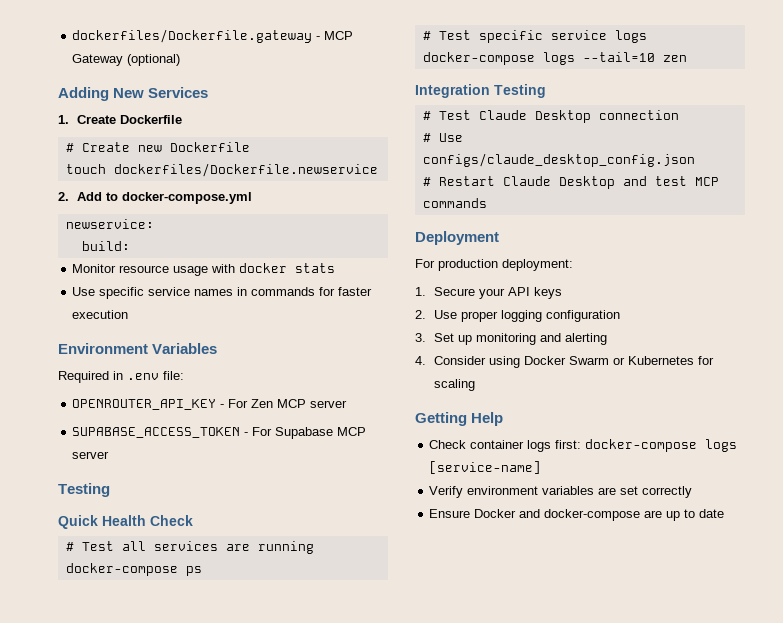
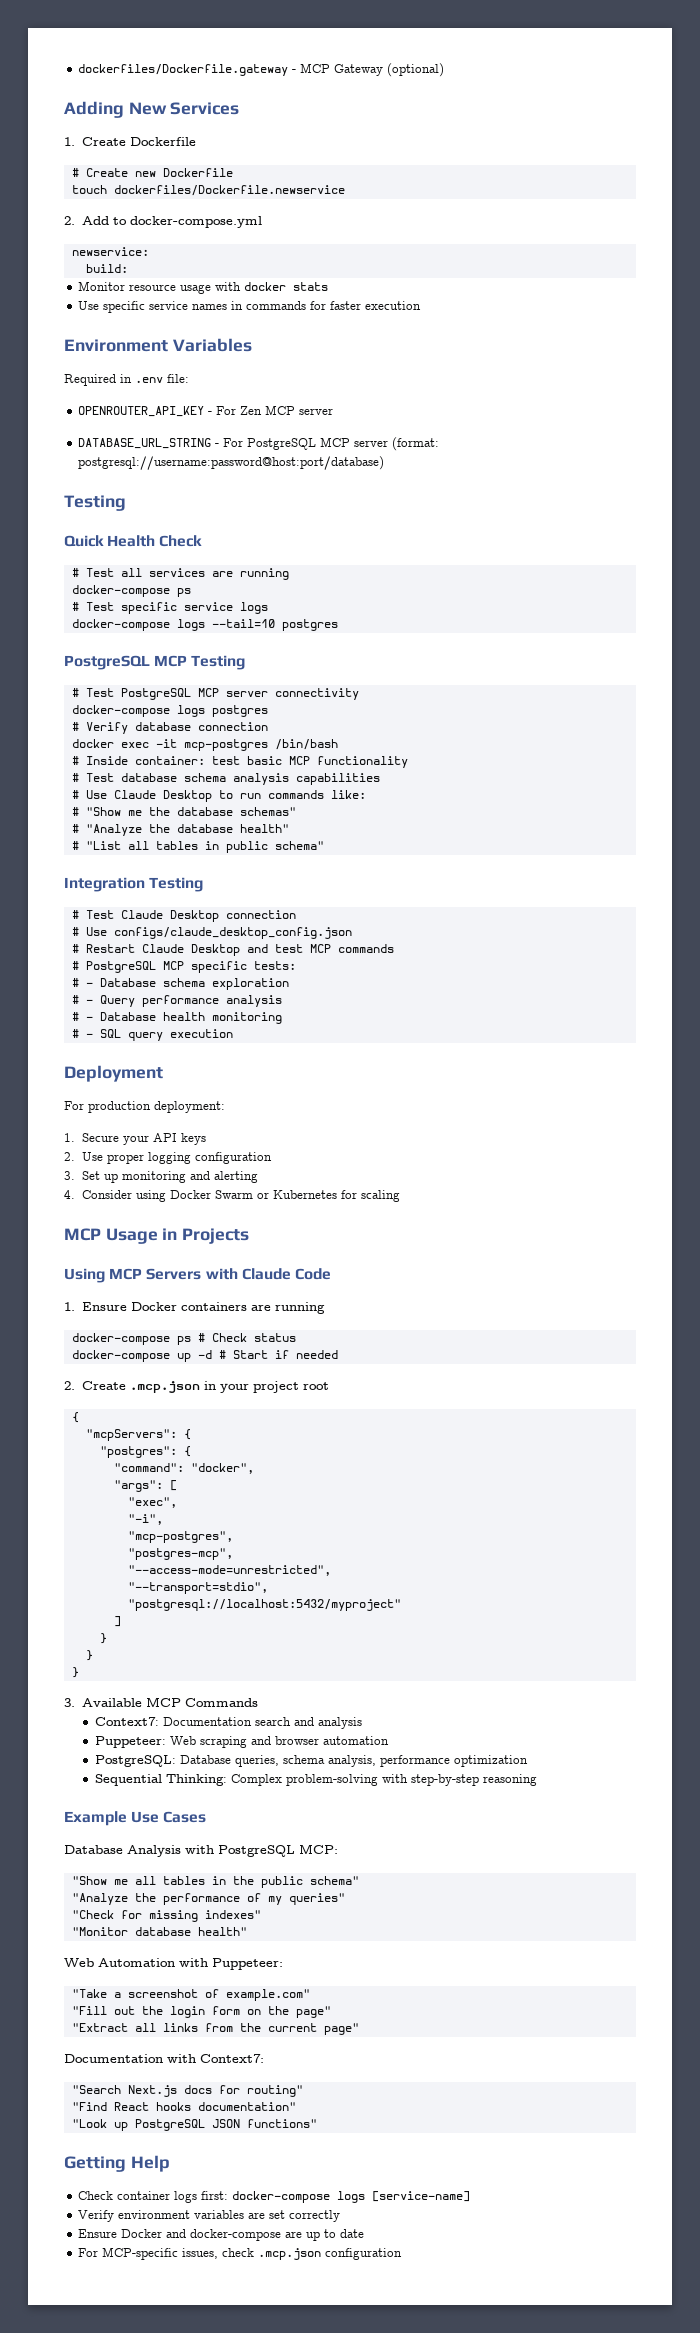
- SUPABASE_ACCESS_TOKEN - For Supabase MCP server
+ DATABASE_URL_STRING - For PostgreSQL MCP server (format: postgresql://username:password@host:port/database)
- docker-compose logs --tail=10 zen
+ docker-compose logs --tail=10 postgres
+ PostgreSQL MCP Testing
+ # Test PostgreSQL MCP server connectivity
+ docker-compose logs postgres
+ # Verify database connection
+ docker exec -it mcp-postgres /bin/bash
+ # Inside container: test basic MCP functionality
+ # Test database schema analysis capabilities
+ # Use Claude Desktop to run commands like:
+ # "Show me the database schemas"
+ # "Analyze the database health"
+ # "List all tables in public schema"
+ # PostgreSQL MCP specific tests:
+ # - Database schema exploration
+ # - Query performance analysis
+ # - Database health monitoring
+ # - SQL query execution
+ MCP Usage in Projects
+ Using MCP Servers with Claude Code
+ 1. Ensure Docker containers are running
+ docker-compose ps # Check status
+ docker-compose up -d # Start if needed
+ 2. Create .mcp.json in your project root
+ {
+ "mcpServers": {
+ "postgres": {
+ "command": "docker",
+ "args": [
+ "exec",
+ "-i",
+ "mcp-postgres",
+ "postgres-mcp",
+ "--access-mode=unrestricted",
+ "--transport=stdio",
+ "postgresql://localhost:5432/myproject"
+ ]
+ }
+ }
+ }
+ 3. Available MCP Commands
+ Context7: Documentation search and analysis
+ Puppeteer: Web scraping and browser automation
+ PostgreSQL: Database queries, schema analysis, performance optimization
+ Sequential Thinking: Complex problem-solving with step-by-step reasoning
+ Example Use Cases
+ Database Analysis with PostgreSQL MCP:
+ "Show me all tables in the public schema"
+ "Analyze the performance of my queries"
+ "Check for missing indexes"
+ "Monitor database health"
+ Web Automation with Puppeteer:
+ "Take a screenshot of example.com"
+ "Fill out the login form on the page"
+ "Extract all links from the current page"
+ Documentation with Context7:
+ "Search Next.js docs for routing"
+ "Find React hooks documentation"
+ "Look up PostgreSQL JSON functions"
+ For MCP-specific issues, check .mcp.json configuration

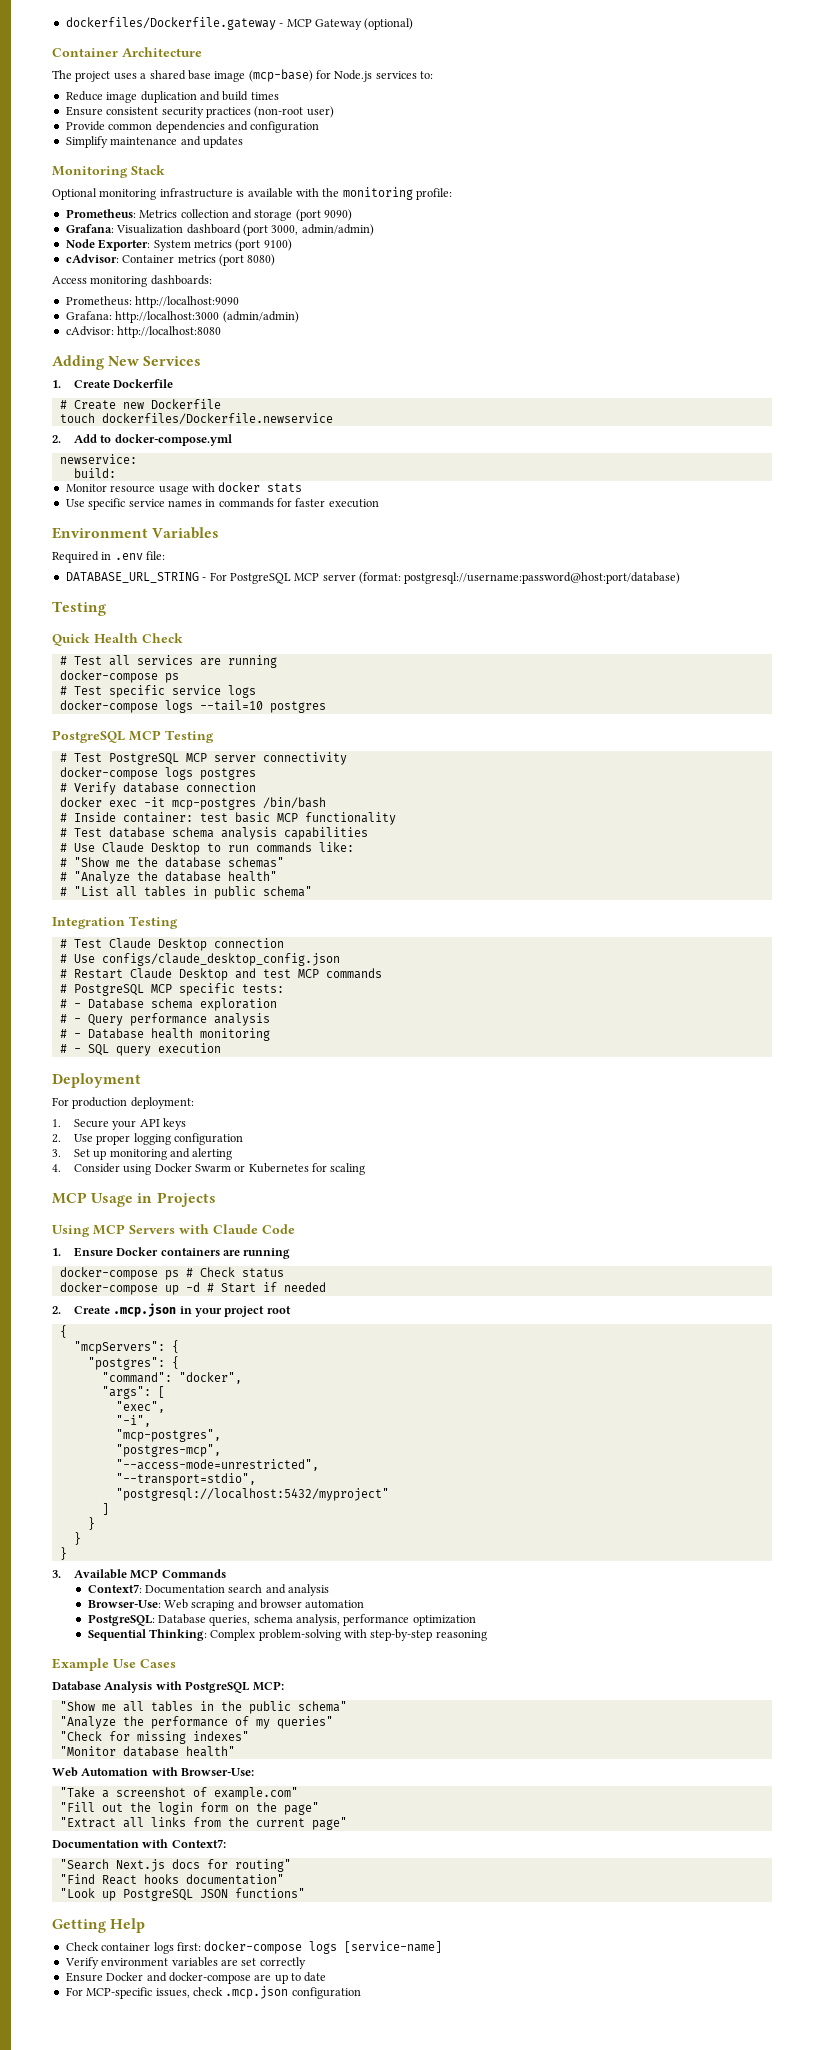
+ Container Architecture
+ The project uses a shared base image (mcp-base) for Node.js services to:
+ Reduce image duplication and build times
+ Ensure consistent security practices (non-root user)
+ Provide common dependencies and configuration
+ Simplify maintenance and updates
+ Monitoring Stack
+ Optional monitoring infrastructure is available with the monitoring profile:
+ Prometheus: Metrics collection and storage (port 9090)
+ Grafana: Visualization dashboard (port 3000, admin/admin)
+ Node Exporter: System metrics (port 9100)
+ cAdvisor: Container metrics (port 8080)
+ Access monitoring dashboards:
+ Prometheus: http://localhost:9090
+ Grafana: http://localhost:3000 (admin/admin)
+ cAdvisor: http://localhost:8080
- OPENROUTER_API_KEY - For Zen MCP server
- Puppeteer: Web scraping and browser automation
+ Browser-Use: Web scraping and browser automation
- Web Automation with Puppeteer:
+ Web Automation with Browser-Use:

